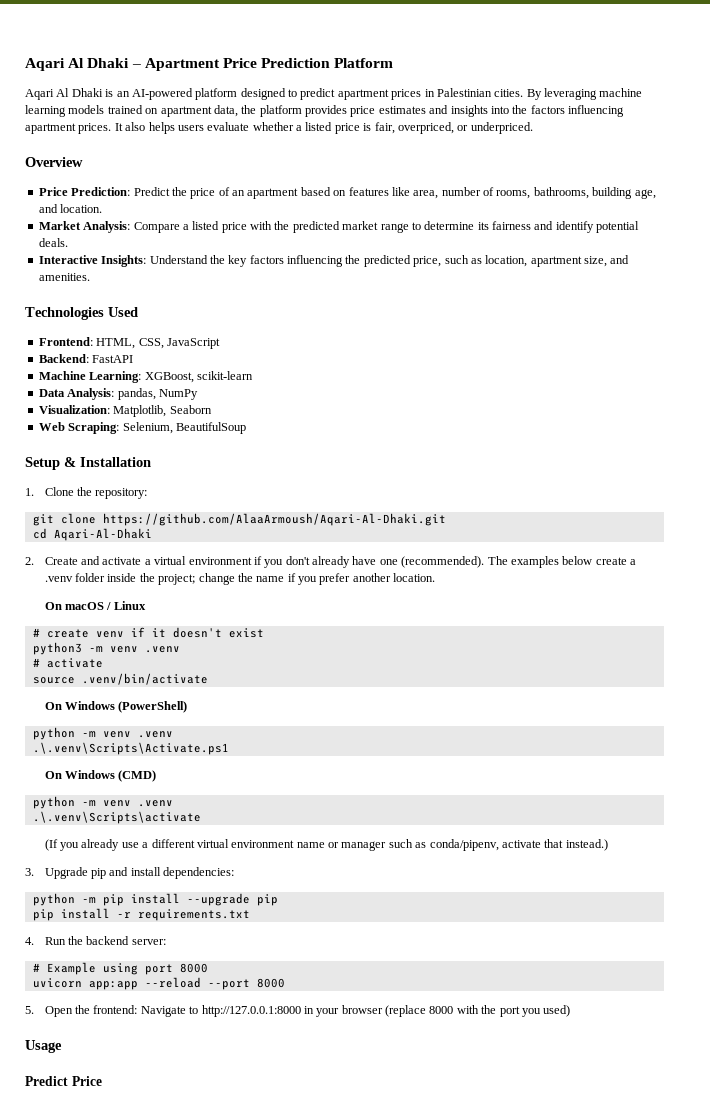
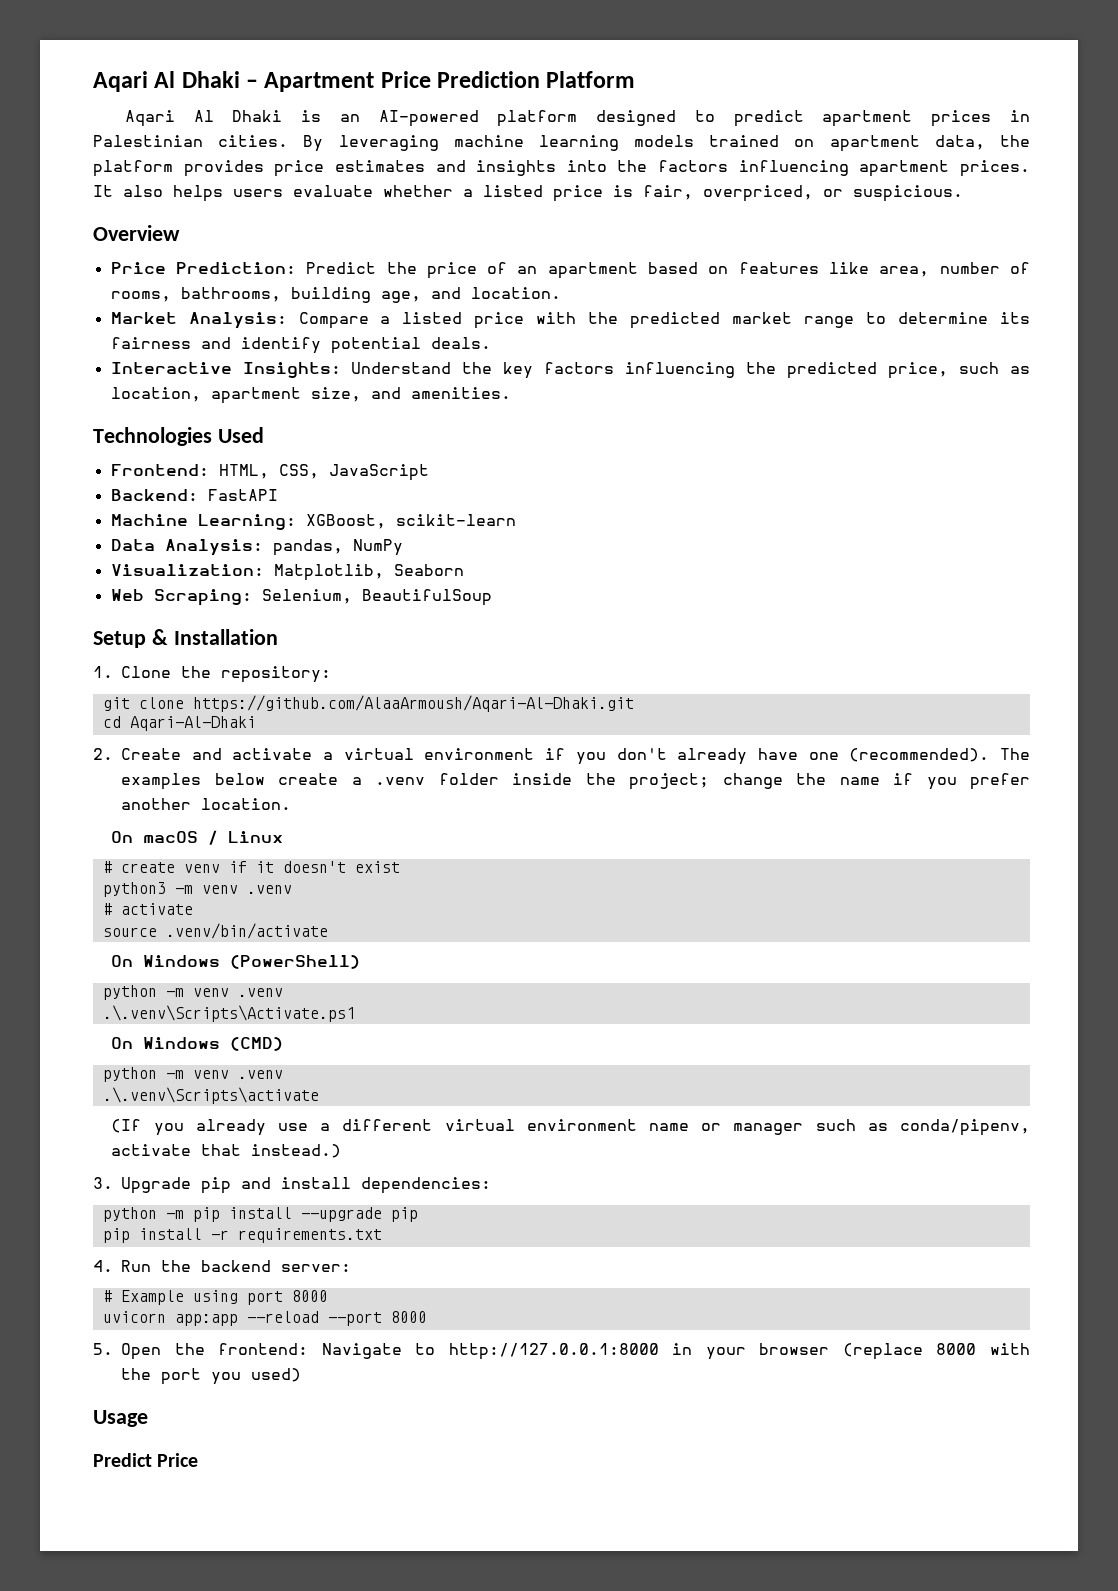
- It also helps users evaluate whether a listed price is fair, overpriced, or underpriced.
+ It also helps users evaluate whether a listed price is fair, overpriced, or suspicious.

